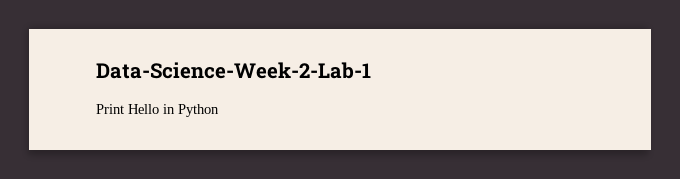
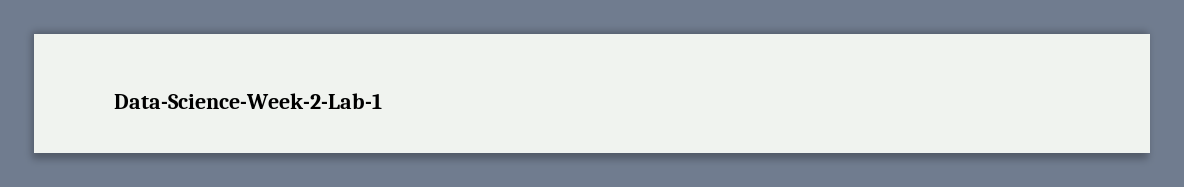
- Print Hello in Python

